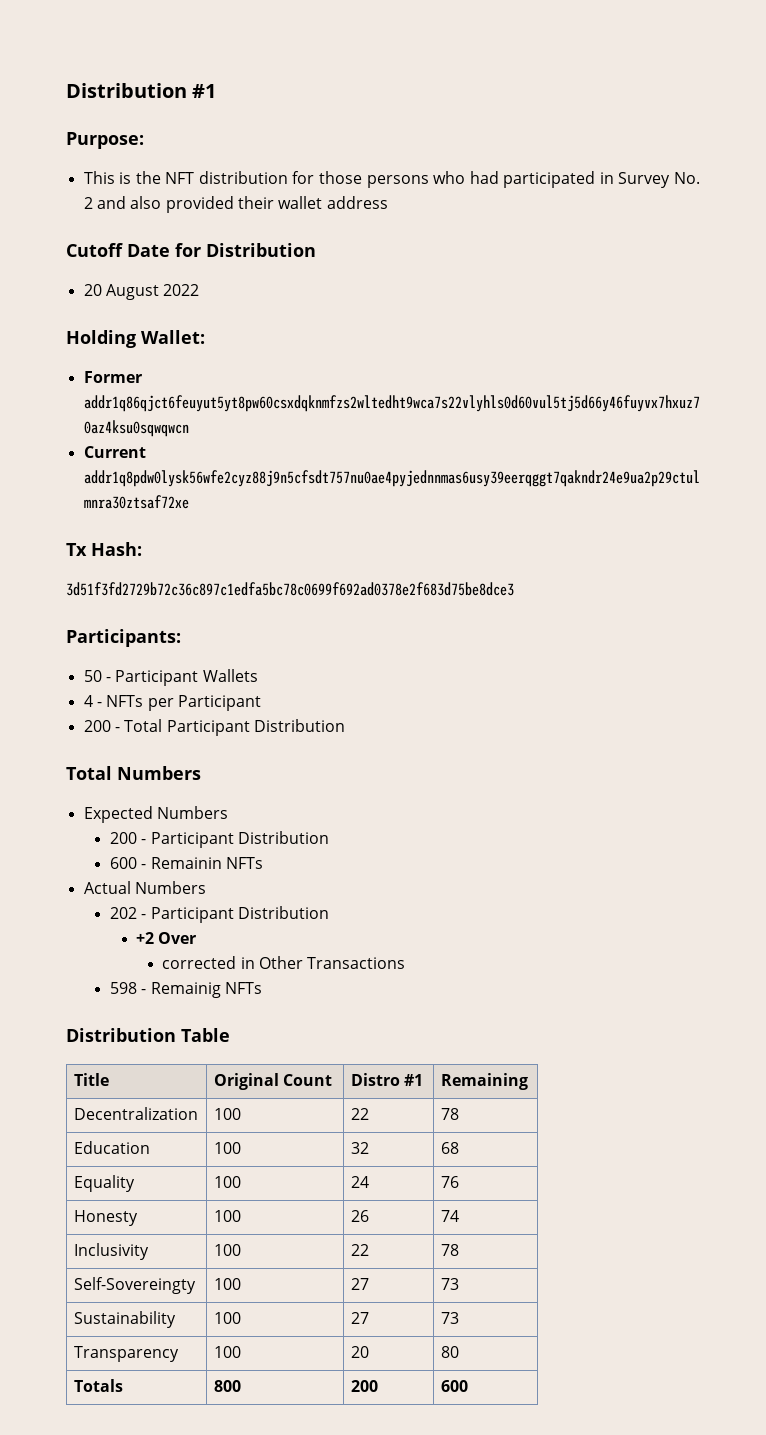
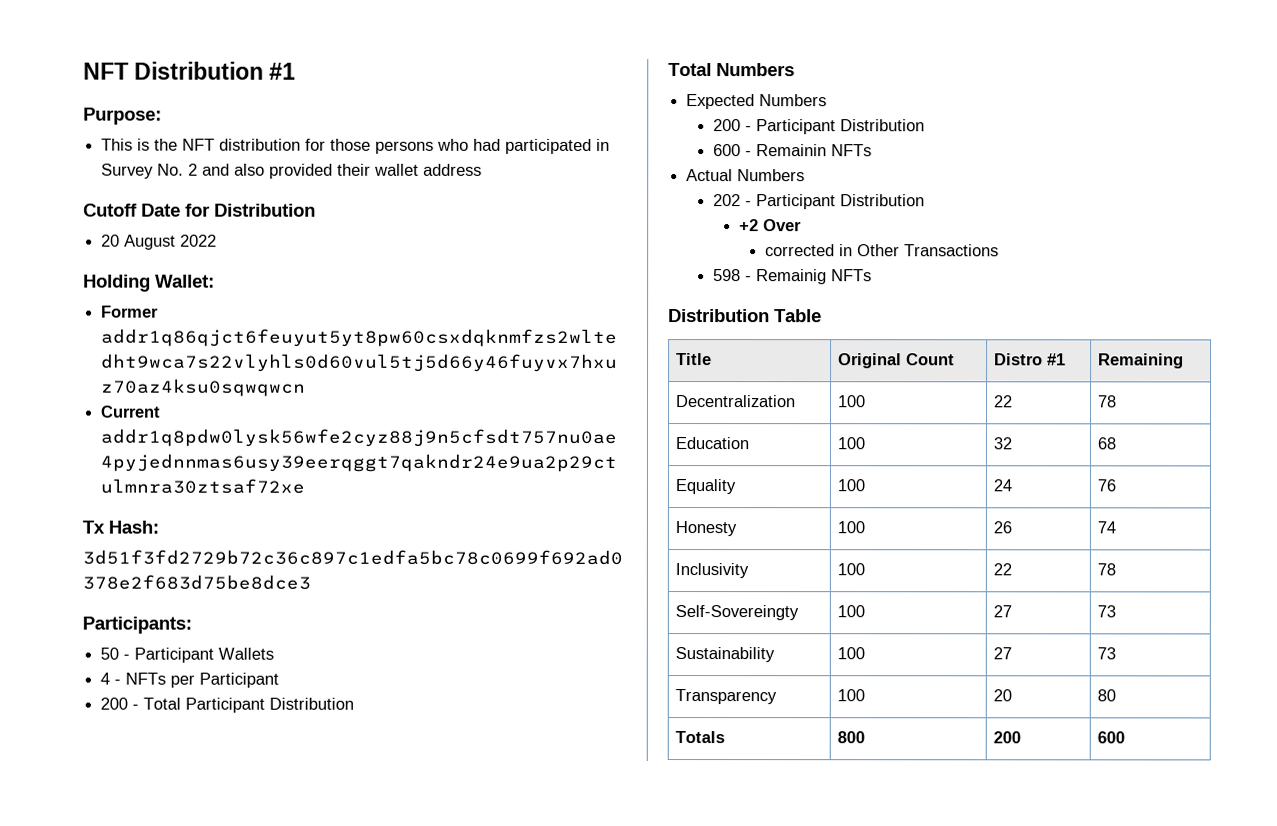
- Distribution #1
+ NFT Distribution #1

